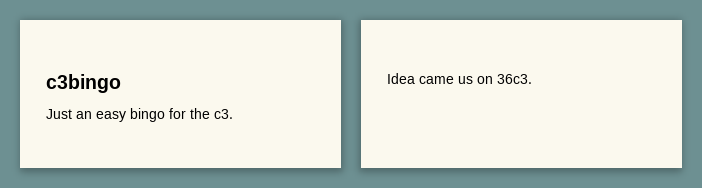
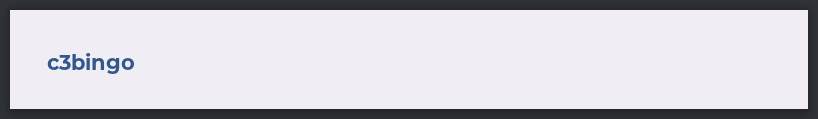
- Just an easy bingo for the c3.
- Idea came us on 36c3.

